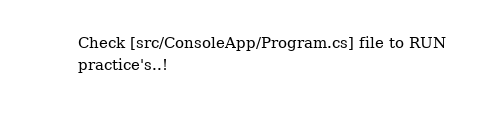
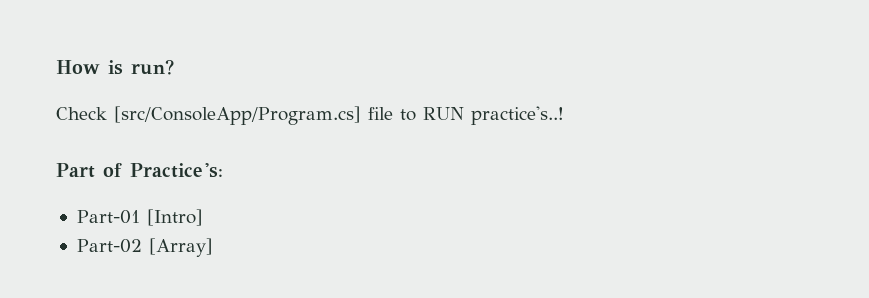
+ How is run?
+ Part of Practice's:
+ Part-01 [Intro]
+ Part-02 [Array]

